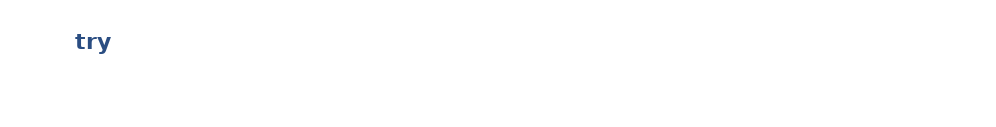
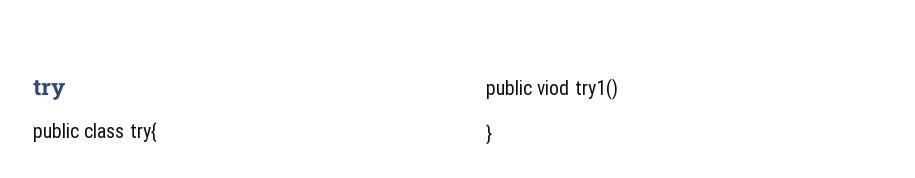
+ public class try{
+ public viod try1()
+ }

